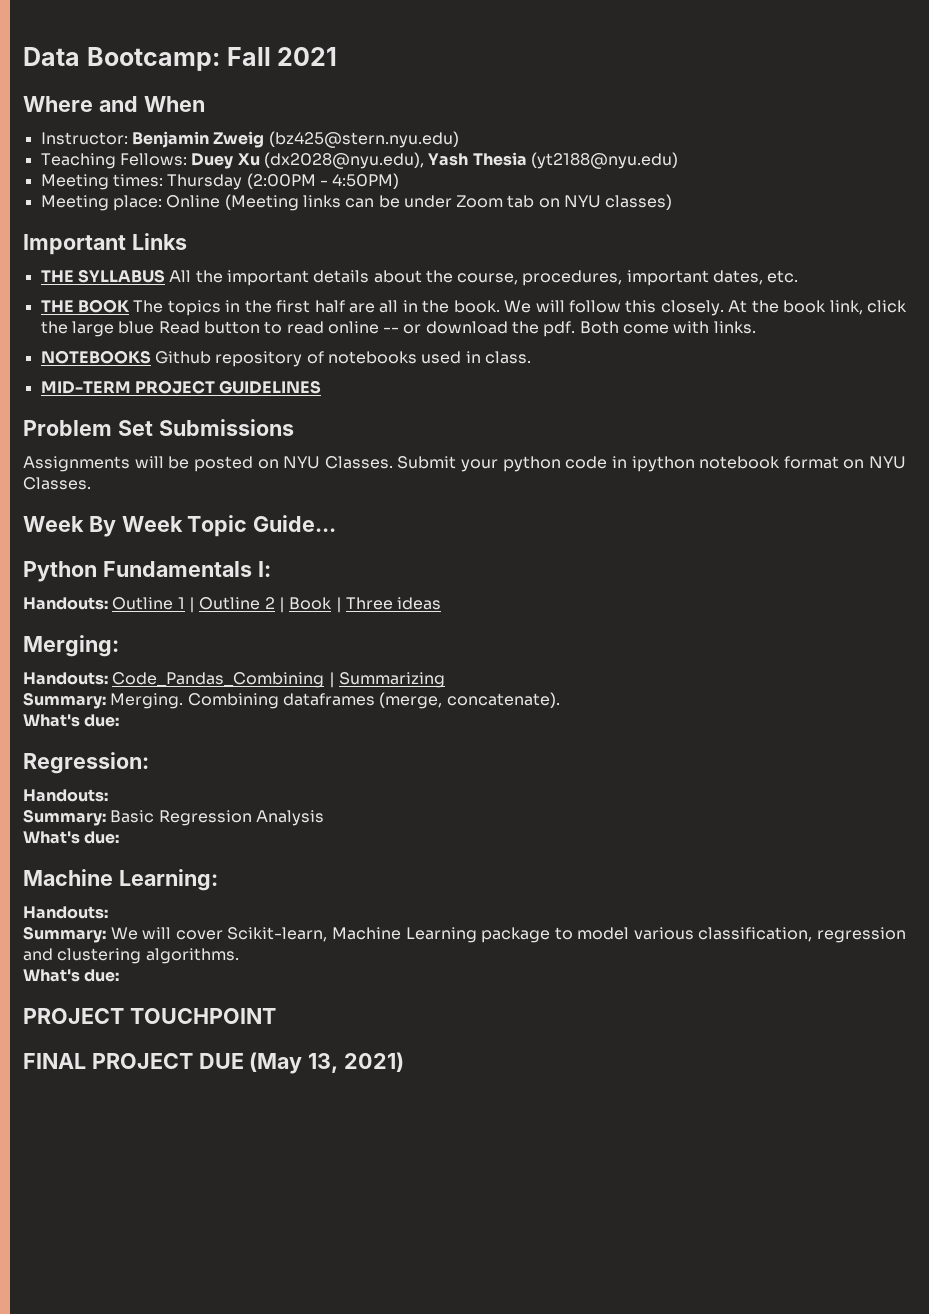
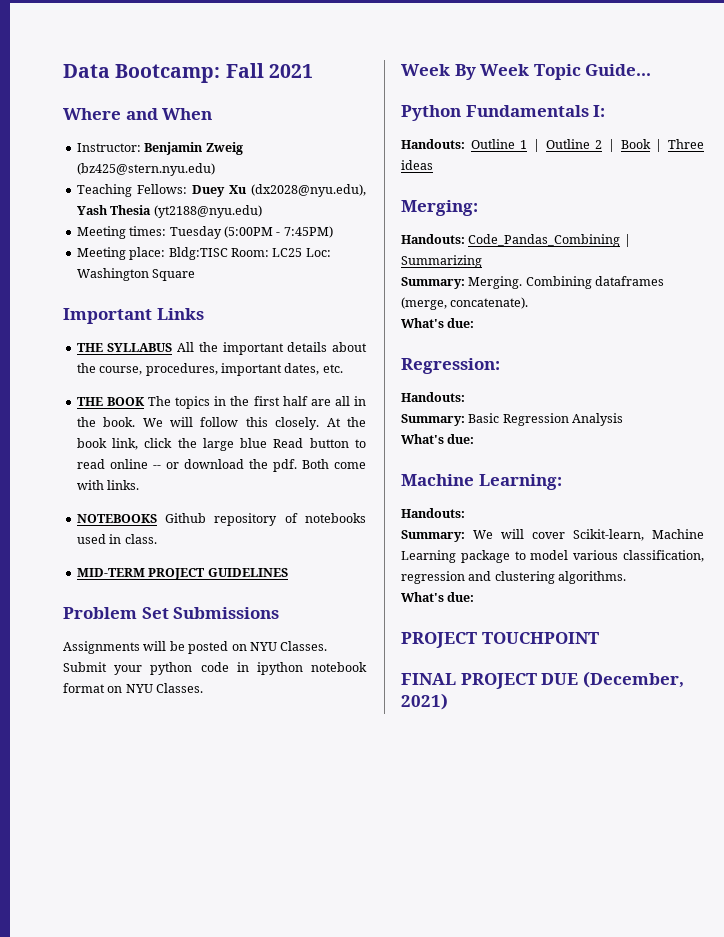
- Meeting times: Thursday (2:00PM - 4:50PM)
- Meeting place: Online (Meeting links can be under Zoom tab on NYU classes)
+ Meeting times: Tuesday (5:00PM - 7:45PM)
+ Meeting place: Bldg:TISC Room: LC25 Loc: Washington Square
- FINAL PROJECT DUE (May 13, 2021)
+ FINAL PROJECT DUE (December, 2021)

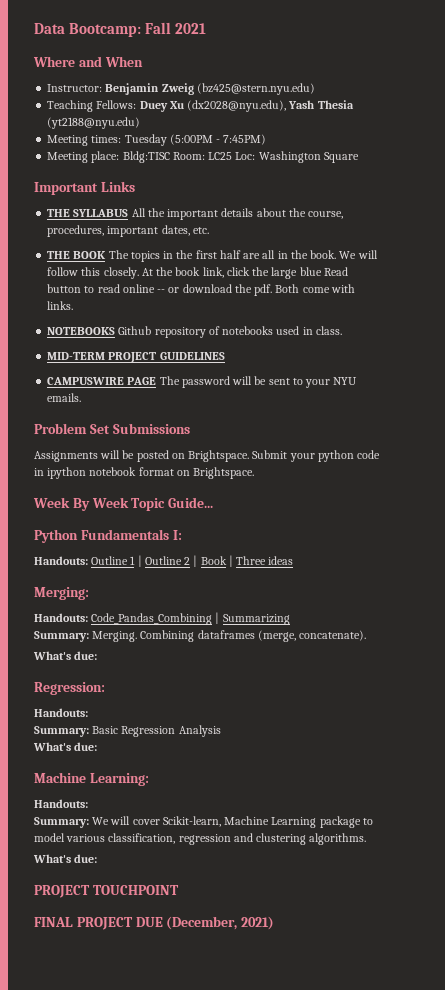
+ CAMPUSWIRE PAGE The password will be sent to your NYU emails.
- Assignments will be posted on NYU Classes.
+ Assignments will be posted on Brightspace.
- Submit your python code in ipython notebook format on NYU Classes.
+ Submit your python code in ipython notebook format on Brightspace.

